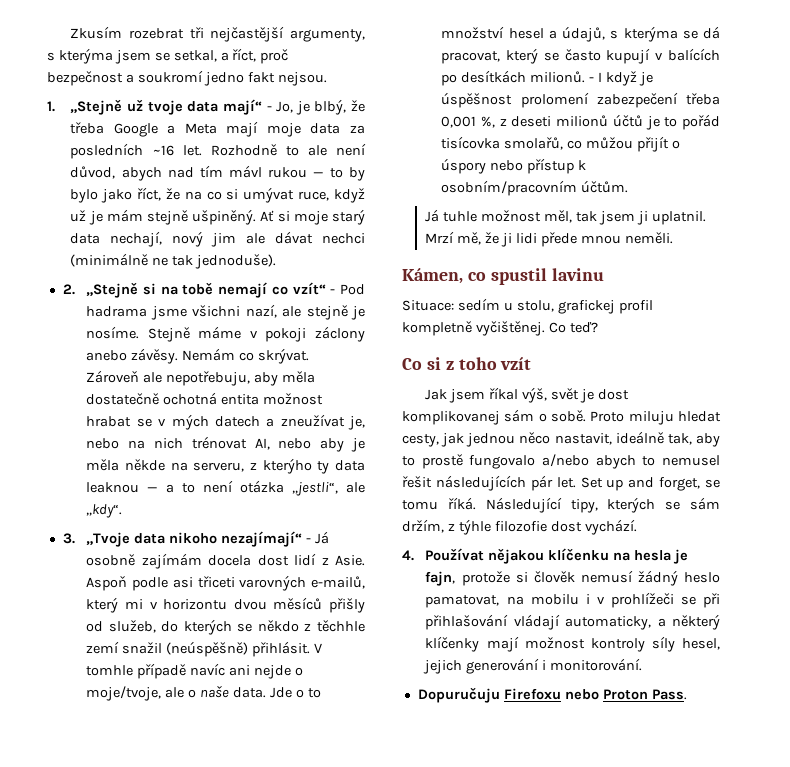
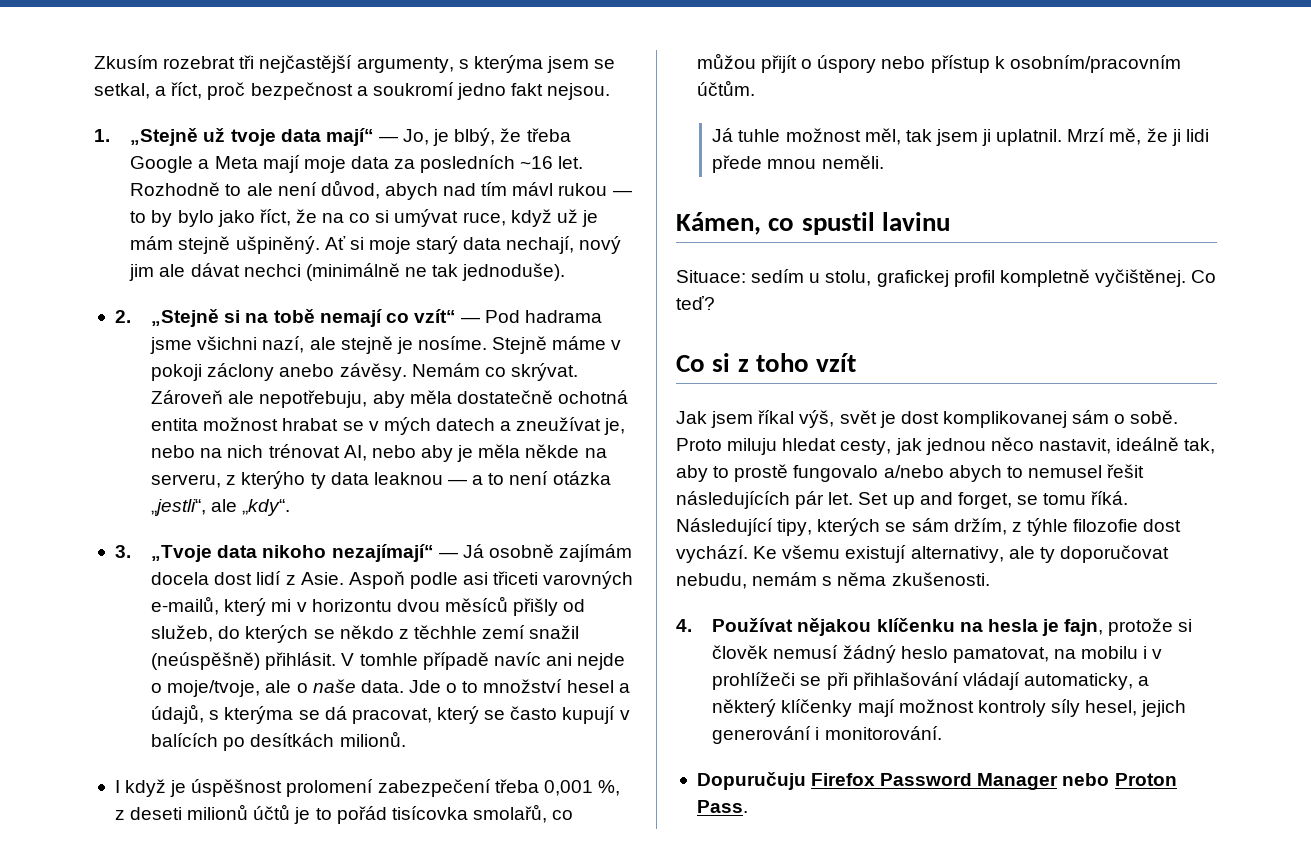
- 1. „Stejně už tvoje data mají“ - Jo, je blbý, že třeba Google a Meta mají moje data za posledních ~16 let.
+ 1. „Stejně už tvoje data mají“ — Jo, je blbý, že třeba Google a Meta mají moje data za posledních ~16 let.
- 2. „Stejně si na tobě nemají co vzít“ - Pod hadrama jsme všichni nazí, ale stejně je nosíme.
+ 2. „Stejně si na tobě nemají co vzít“ — Pod hadrama jsme všichni nazí, ale stejně je nosíme.
- 3. „Tvoje data nikoho nezajímají“ - Já osobně zajímám docela dost lidí z Asie.
+ 3. „Tvoje data nikoho nezajímají“ — Já osobně zajímám docela dost lidí z Asie.
- Jde o to množství hesel a údajů, s kterýma se dá pracovat, který se často kupují v balících po desítkách milionů. - I když je úspěšnost prolomení zabezpečení třeba 0,001 %, z deseti milionů účtů je to pořád tisícovka smolařů, co můžou přijít o úspory nebo přístup k osobním/pracovním účtům.
+ Jde o to množství hesel a údajů, s kterýma se dá pracovat, který se často kupují v balících po desítkách milionů.
+ I když je úspěšnost prolomení zabezpečení třeba 0,001 %, z deseti milionů účtů je to pořád tisícovka smolařů, co můžou přijít o úspory nebo přístup k osobním/pracovním účtům.
+ Ke všemu existují alternativy, ale ty doporučovat nebudu, nemám s něma zkušenosti.
- Dopuručuju Firefoxu nebo Proton Pass.
+ Dopuručuju Firefox Password Manager nebo Proton Pass.

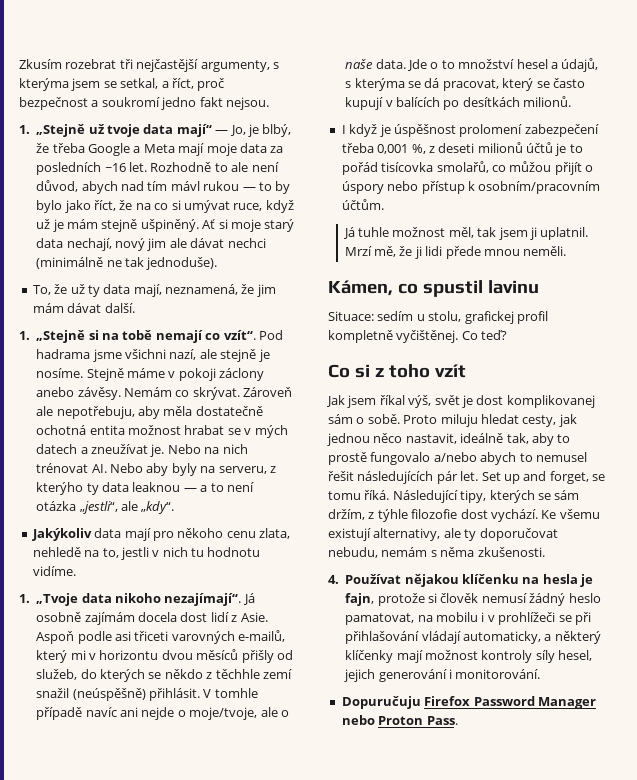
- 2. „Stejně si na tobě nemají co vzít“ — Pod hadrama jsme všichni nazí, ale stejně je nosíme.
+ To, že už ty data mají, neznamená, že jim mám dávat další.
+ 1. „Stejně si na tobě nemají co vzít“. Pod hadrama jsme všichni nazí, ale stejně je nosíme.
- Zároveň ale nepotřebuju, aby měla dostatečně ochotná entita možnost hrabat se v mých datech a zneužívat je, nebo na nich trénovat AI, nebo aby je měla někde na serveru, z kterýho ty data leaknou — a to není otázka „jestli“, ale „kdy“.
+ Zároveň ale nepotřebuju, aby měla dostatečně ochotná entita možnost hrabat se v mých datech a zneužívat je. Nebo na nich trénovat AI. Nebo aby byly na serveru, z kterýho ty data leaknou — a to není otázka „jestli“, ale „kdy“.
- 3. „Tvoje data nikoho nezajímají“ — Já osobně zajímám docela dost lidí z Asie.
+ Jakýkoliv data mají pro někoho cenu zlata, nehledě na to, jestli v nich tu hodnotu vidíme.
+ 1. „Tvoje data nikoho nezajímají“. Já osobně zajímám docela dost lidí z Asie.

